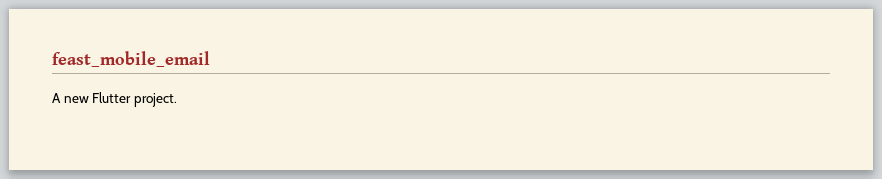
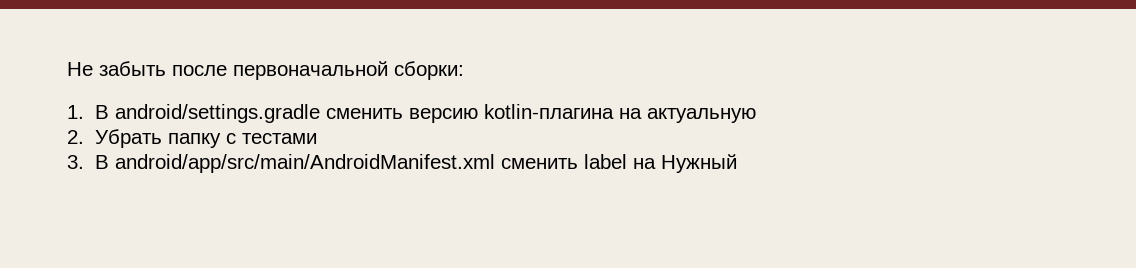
- feast_mobile_email
- A new Flutter project.
+ Не забыть после первоначальной сборки:
+ 1. В android/settings.gradle сменить версию kotlin-плагина на актуальную
+ 2. Убрать папку с тестами
+ 3. В android/app/src/main/AndroidManifest.xml сменить label на Нужный

